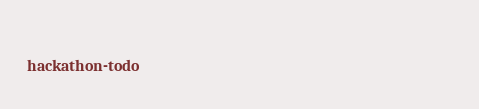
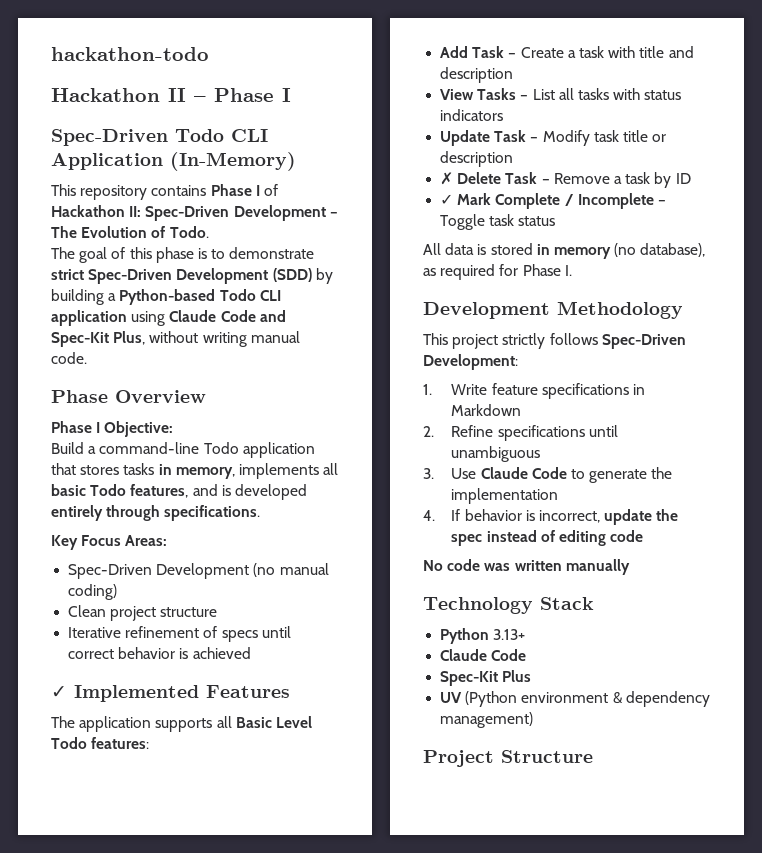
+ Hackathon II – Phase I
+ Spec-Driven Todo CLI Application (In-Memory)
+ This repository contains Phase I of Hackathon II: Spec-Driven Development – The Evolution of Todo.
+ The goal of this phase is to demonstrate strict Spec-Driven Development (SDD) by building a Python-based Todo CLI application using Claude Code and Spec-Kit Plus, without writing manual code.
+ Phase Overview
+ Phase I Objective:
+ Build a command-line Todo application that stores tasks in memory, implements all basic Todo features, and is developed entirely through specifications.
+ Key Focus Areas:
+ Spec-Driven Development (no manual coding)
+ Clean project structure
+ Iterative refinement of specs until correct behavior is achieved
+ ✓ Implemented Features
+ The application supports all Basic Level Todo features:
+ Add Task – Create a task with title and description
+ View Tasks – List all tasks with status indicators
+ Update Task – Modify task title or description
+ ✗ Delete Task – Remove a task by ID
+ ✓ Mark Complete / Incomplete – Toggle task status
+ All data is stored in memory (no database), as required for Phase I.
+ Development Methodology
+ This project strictly follows Spec-Driven Development:
+ 1. Write feature specifications in Markdown
+ 2. Refine specifications until unambiguous
+ 3. Use Claude Code to generate the implementation
+ 4. If behavior is incorrect, update the spec instead of editing code
+ No code was written manually
+ Technology Stack
+ Python 3.13+
+ Claude Code
+ Spec-Kit Plus
+ UV (Python environment & dependency management)
+ Project Structure

